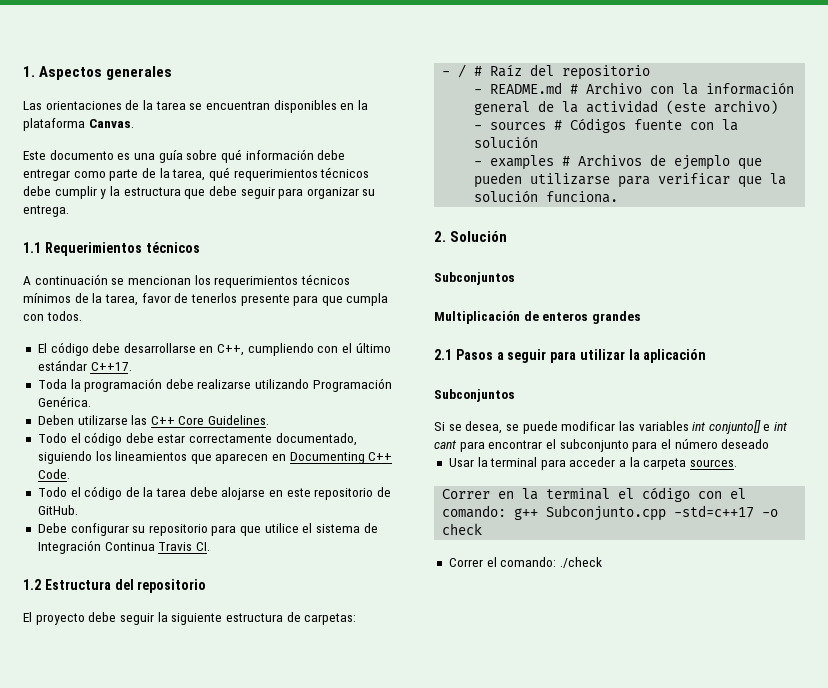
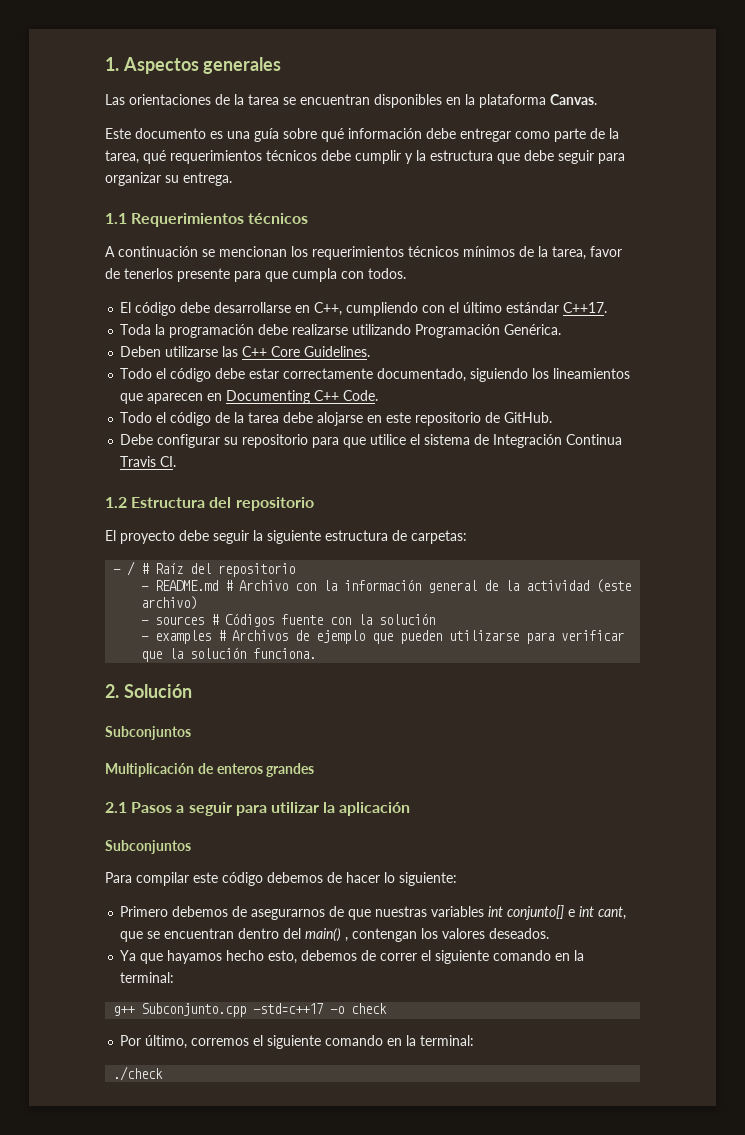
- Si se desea, se puede modificar las variables int conjunto[] e int cant para encontrar el subconjunto para el número deseado
- Usar la terminal para acceder a la carpeta sources.
- Correr en la terminal el código con el comando: g++ Subconjunto.cpp -std=c++17 -o check
+ Para compilar este código debemos de hacer lo siguiente:
+ Primero debemos de asegurarnos de que nuestras variables int conjunto[] e int cant, que se encuentran dentro del main() , contengan los valores deseados.
+ Ya que hayamos hecho esto, debemos de correr el siguiente comando en la terminal:
+ g++ Subconjunto.cpp -std=c++17 -o check
- Correr el comando: ./check
+ Por último, corremos el siguiente comando en la terminal:
+ ./check

